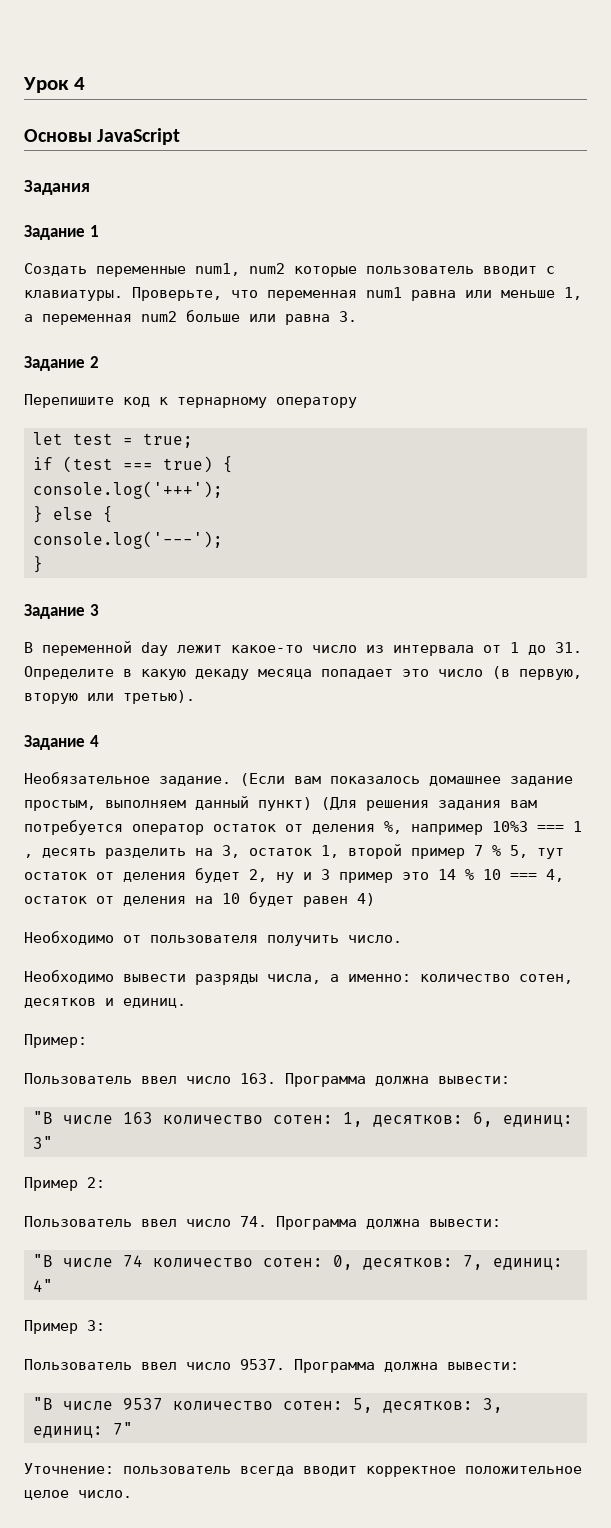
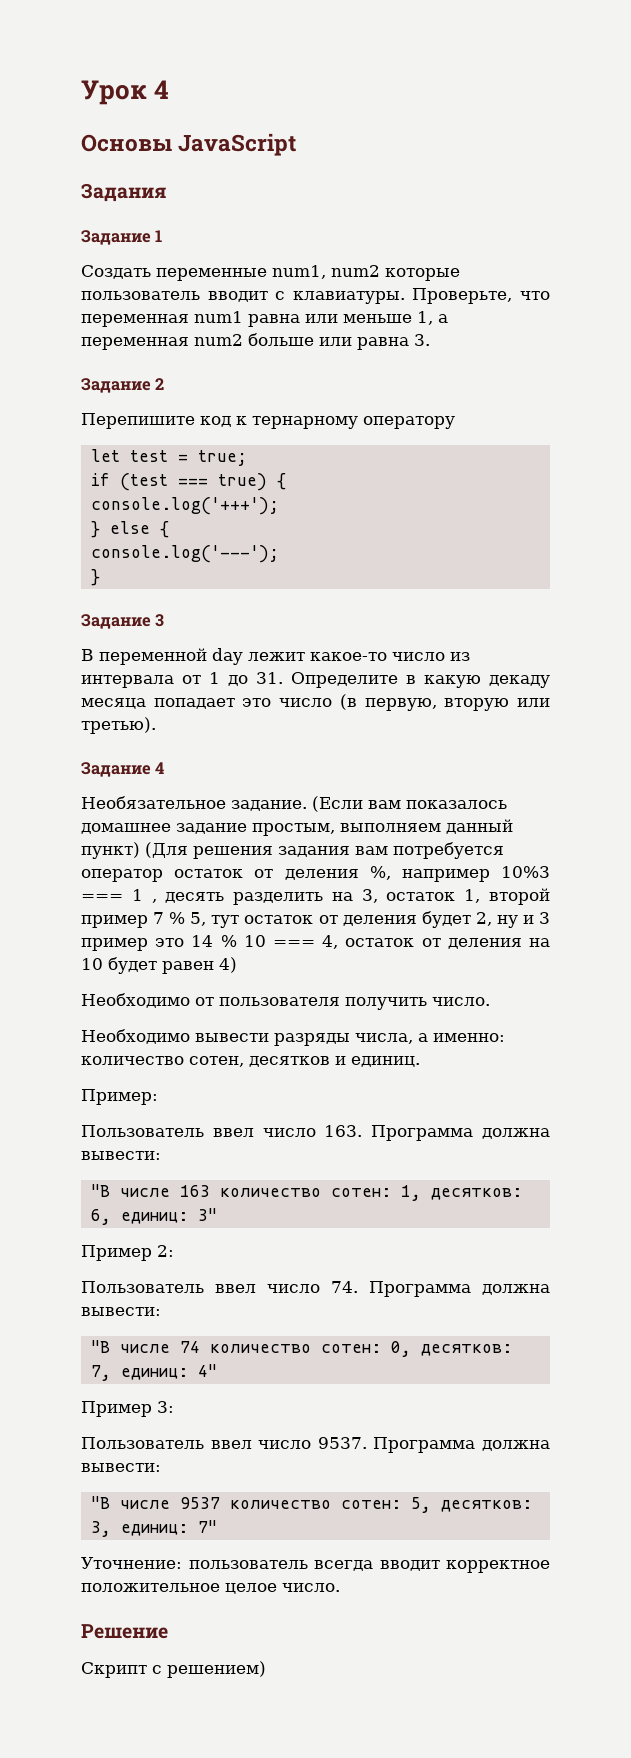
+ Решение
+ Скрипт с решением)

